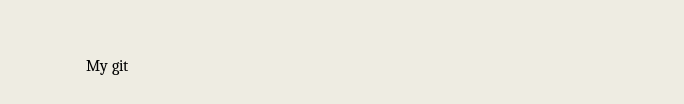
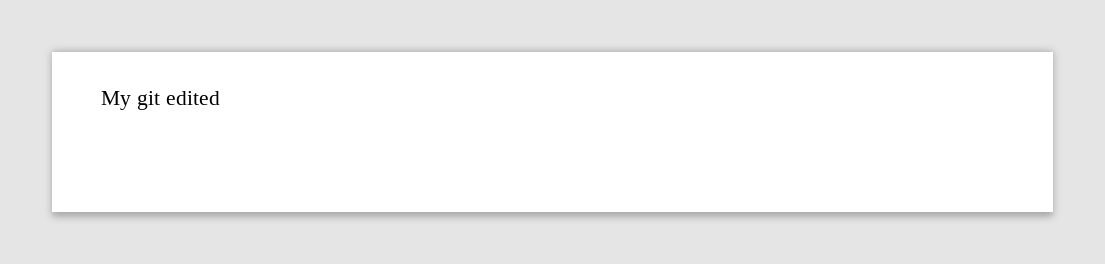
- My git
+ My git edited

